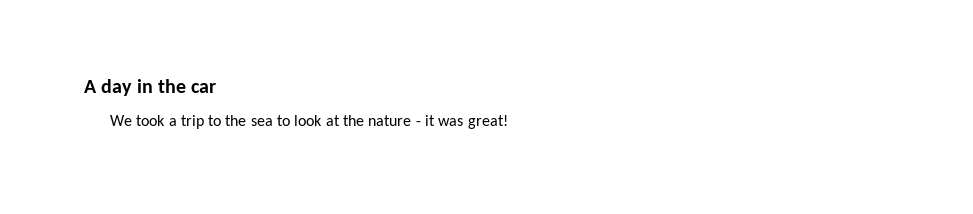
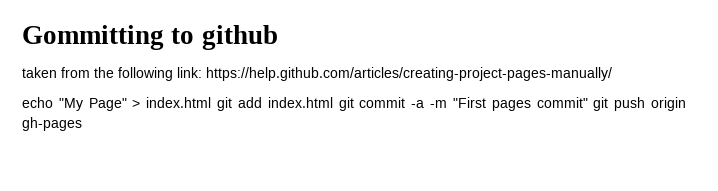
- A day in the car
- We took a trip to the sea to look at the nature - it was great!
+ Gommitting to github
+ taken from the following link: https://help.github.com/articles/creating-project-pages-manually/
+ echo "My Page" > index.html git add index.html git commit -a -m "First pages commit" git push origin gh-pages

